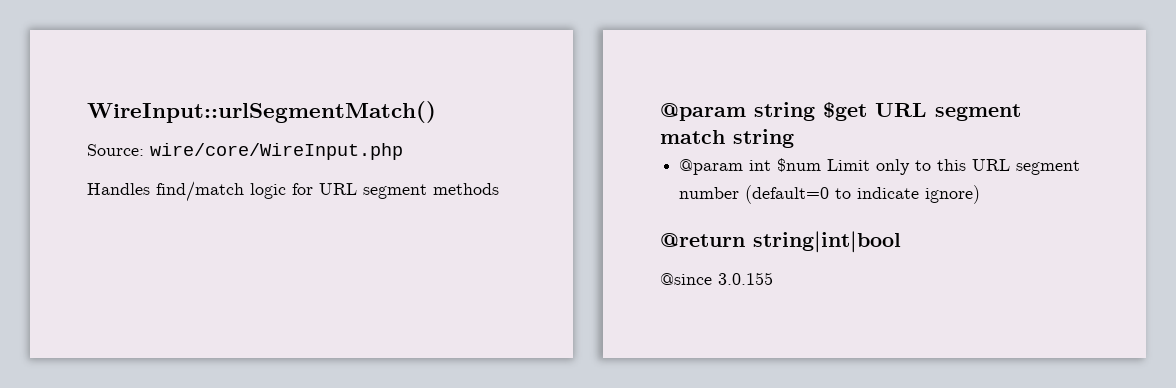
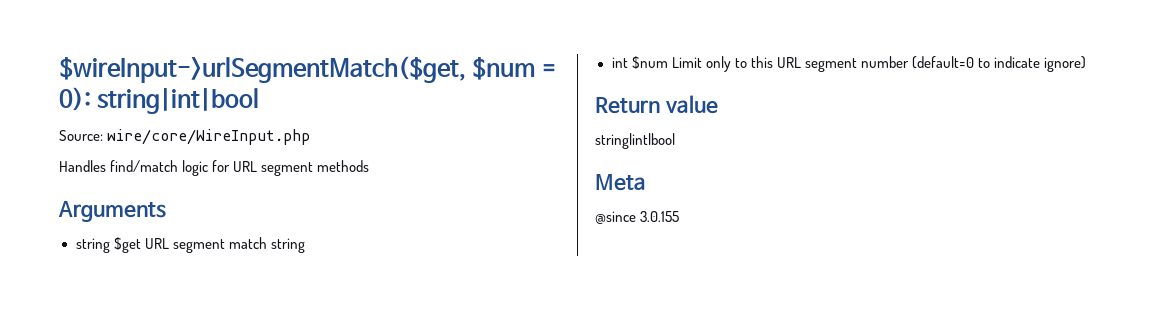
- WireInput::urlSegmentMatch()
+ $wireInput->urlSegmentMatch($get, $num = 0): string|int|bool
- @param string $get URL segment match string
+ Arguments
+ string $get URL segment match string
- @param int $num Limit only to this URL segment number (default=0 to indicate ignore)
+ int $num Limit only to this URL segment number (default=0 to indicate ignore)
- @return string|int|bool
+ Return value
+ string|int|bool
+ Meta

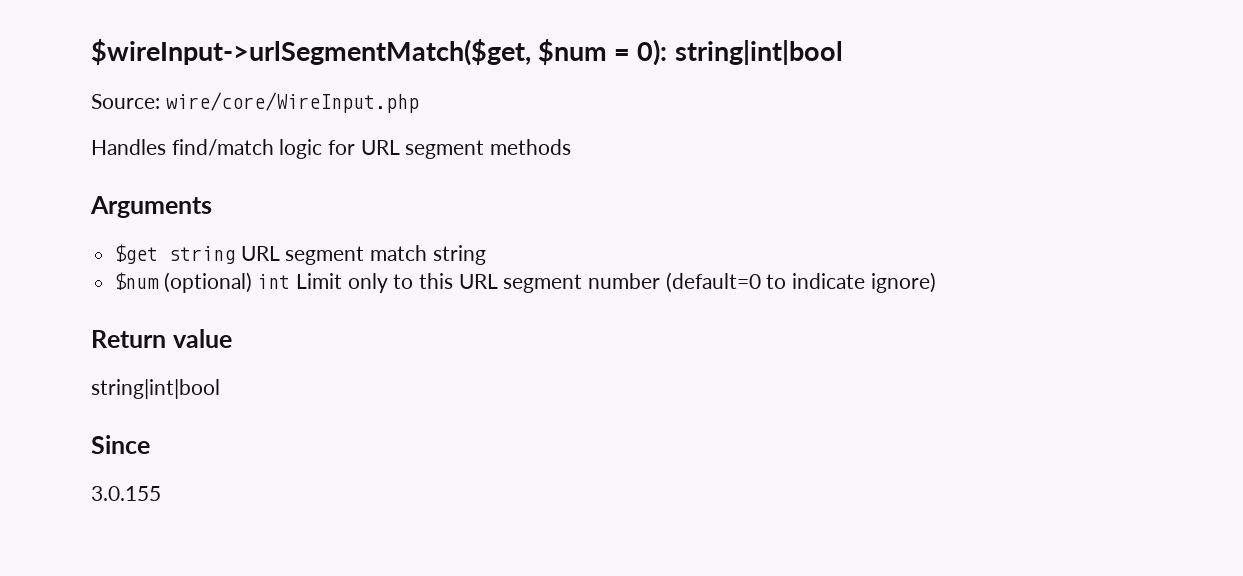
- string $get URL segment match string
+ $get string URL segment match string
- int $num Limit only to this URL segment number (default=0 to indicate ignore)
+ $num (optional) int Limit only to this URL segment number (default=0 to indicate ignore)
- Meta
- @since 3.0.155
+ Since
+ 3.0.155

